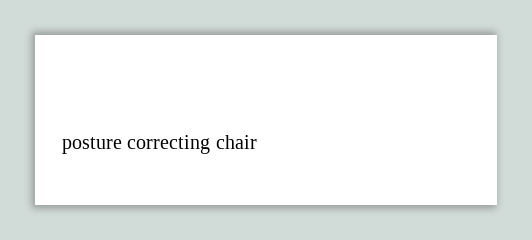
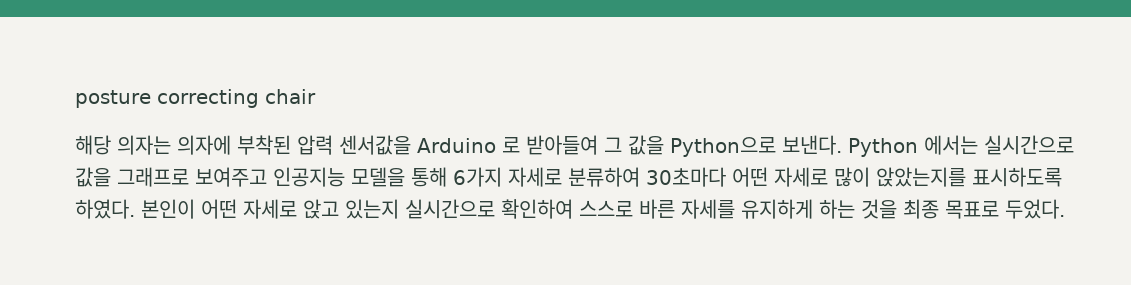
+ 해당 의자는 의자에 부착된 압력 센서값을 Arduino 로 받아들여 그 값을 Python으로 보낸다. Python 에서는 실시간으로 값을 그래프로 보여주고 인공지능 모델을 통해 6가지 자세로 분류하여 30초마다 어떤 자세로 많이 앉았는지를 표시하도록 하였다. 본인이 어떤 자세로 앉고 있는지 실시간으로 확인하여 스스로 바른 자세를 유지하게 하는 것을 최종 목표로 두었다.

